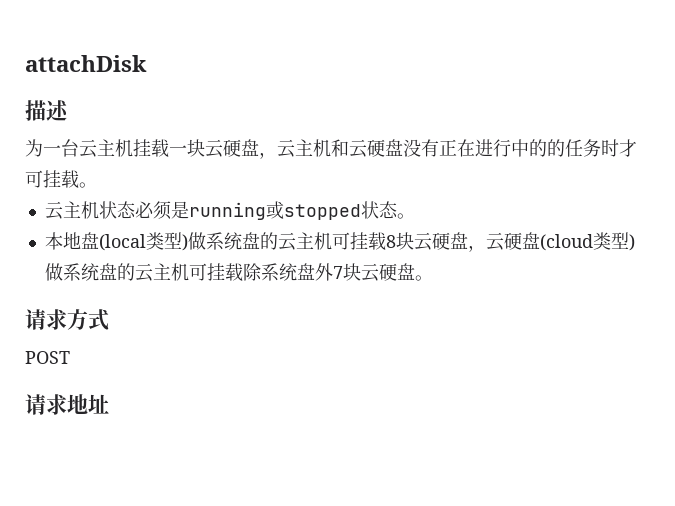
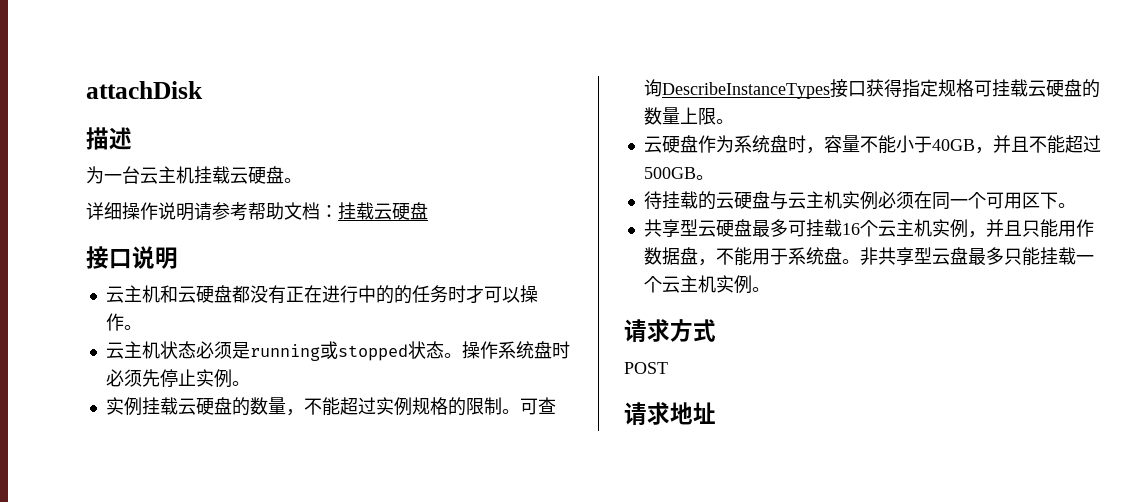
- 为一台云主机挂载一块云硬盘，云主机和云硬盘没有正在进行中的的任务时才可挂载。
+ 为一台云主机挂载云硬盘。
+ 详细操作说明请参考帮助文档：挂载云硬盘
+ 接口说明
+ 云主机和云硬盘都没有正在进行中的的任务时才可以操作。
- 云主机状态必须是running或stopped状态。
- 本地盘(local类型)做系统盘的云主机可挂载8块云硬盘，云硬盘(cloud类型)做系统盘的云主机可挂载除系统盘外7块云硬盘。
+ 云主机状态必须是running或stopped状态。操作系统盘时必须先停止实例。
+ 实例挂载云硬盘的数量，不能超过实例规格的限制。可查询DescribeInstanceTypes接口获得指定规格可挂载云硬盘的数量上限。
+ 云硬盘作为系统盘时，容量不能小于40GB，并且不能超过500GB。
+ 待挂载的云硬盘与云主机实例必须在同一个可用区下。
+ 共享型云硬盘最多可挂载16个云主机实例，并且只能用作数据盘，不能用于系统盘。非共享型云盘最多只能挂载一个云主机实例。

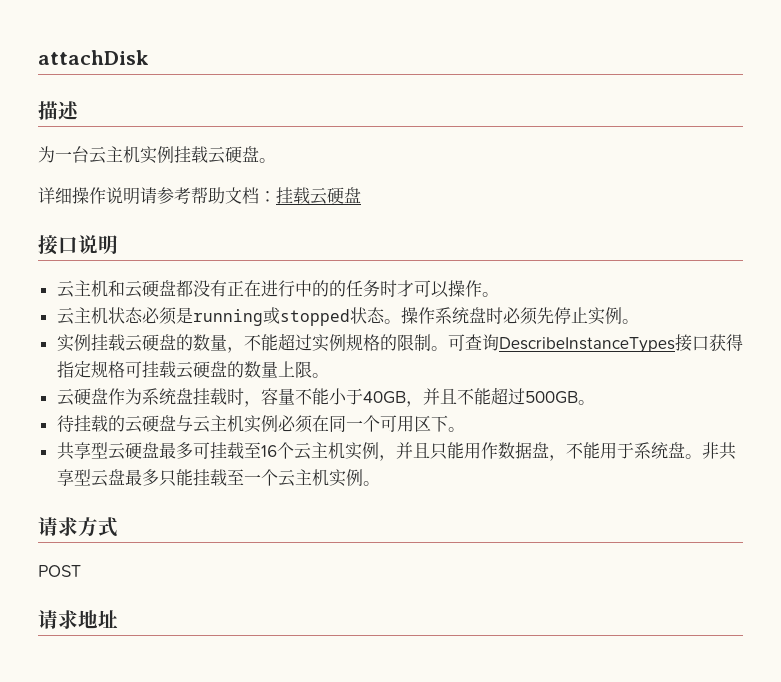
- 为一台云主机挂载云硬盘。
+ 为一台云主机实例挂载云硬盘。
- 云硬盘作为系统盘时，容量不能小于40GB，并且不能超过500GB。
+ 云硬盘作为系统盘挂载时，容量不能小于40GB，并且不能超过500GB。
- 共享型云硬盘最多可挂载16个云主机实例，并且只能用作数据盘，不能用于系统盘。
+ 共享型云硬盘最多可挂载至16个云主机实例，并且只能用作数据盘，不能用于系统盘。
- 非共享型云盘最多只能挂载一个云主机实例。
+ 非共享型云盘最多只能挂载至一个云主机实例。

